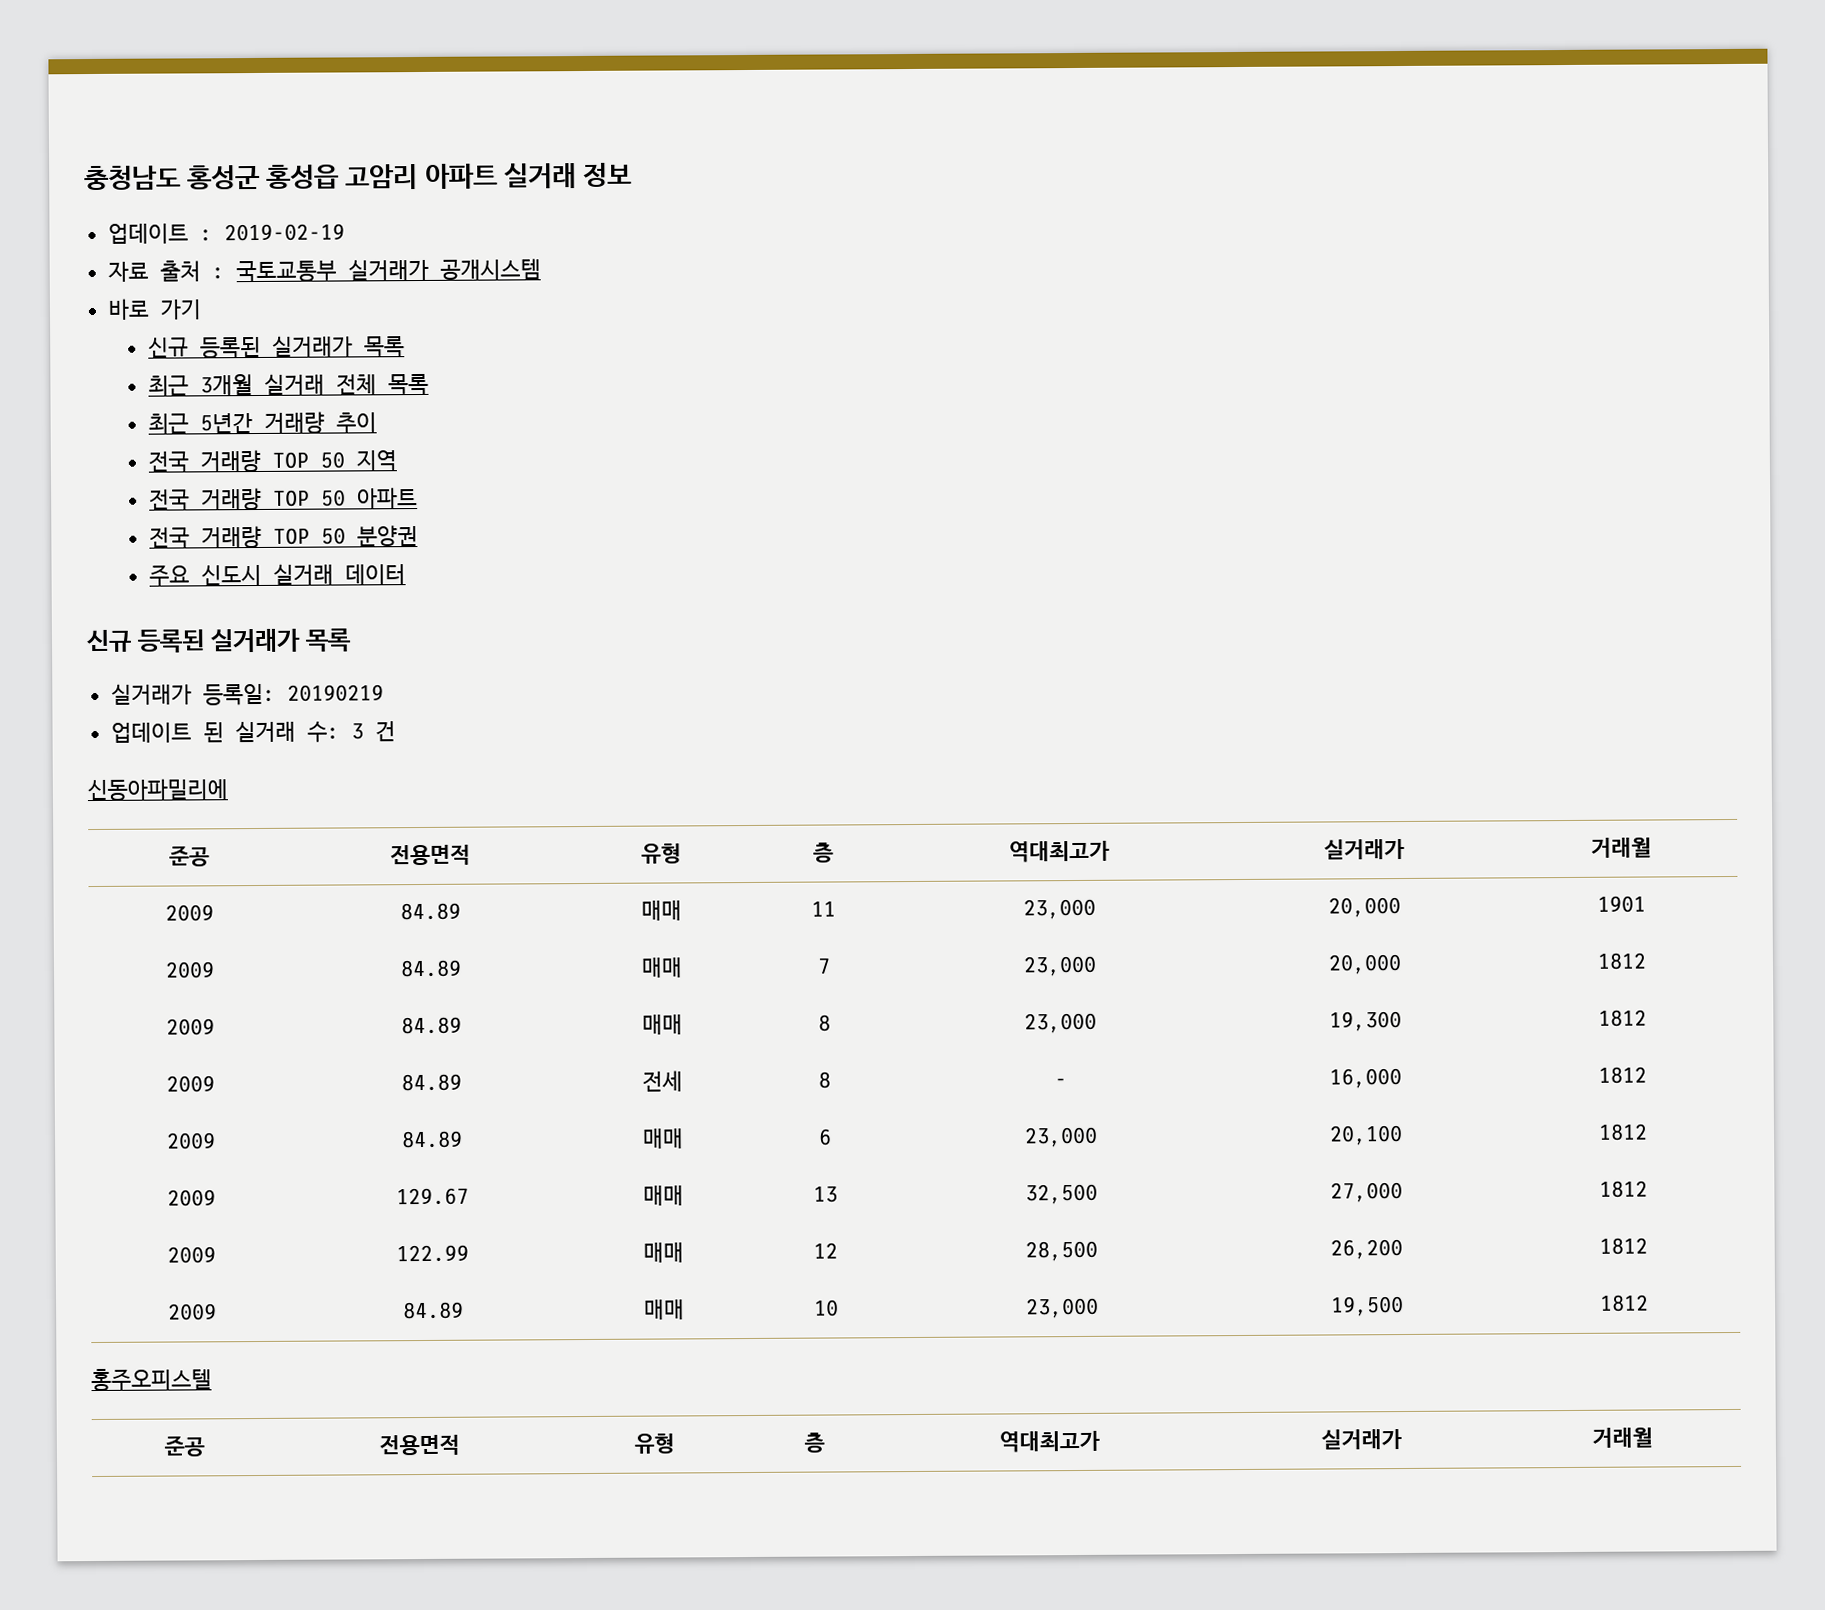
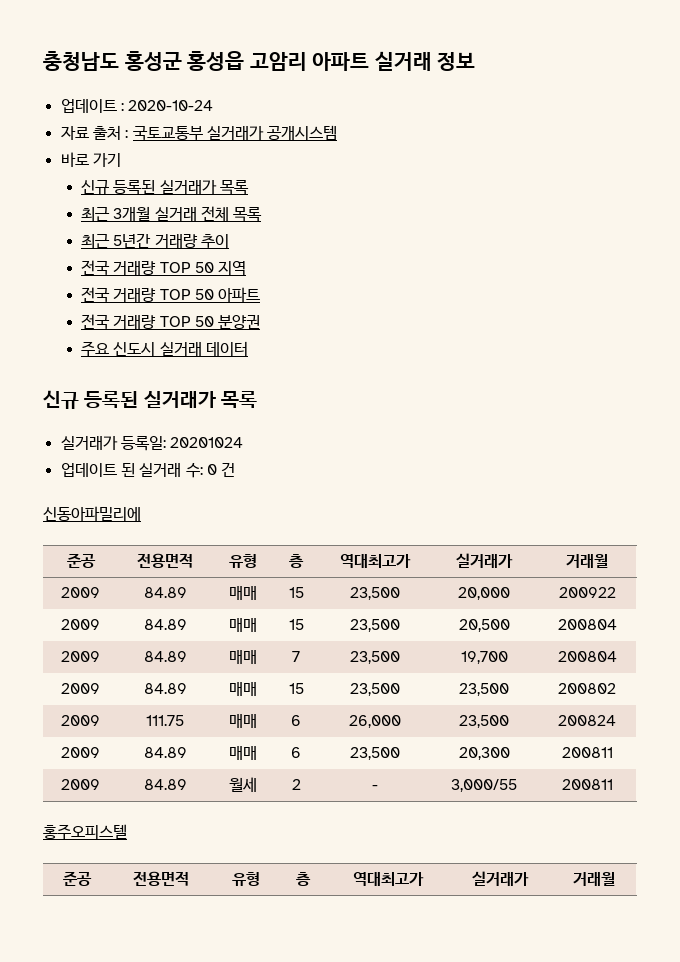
- 업데이트 : 2019-02-19
+ 업데이트 : 2020-10-24
- 실거래가 등록일: 20190219
+ 실거래가 등록일: 20201024
- 업데이트 된 실거래 수: 3 건
+ 업데이트 된 실거래 수: 0 건
- 2009 | 84.89 | 매매 | 11 | 23,000 | 20,000 | 1901
+ 2009 | 84.89 | 매매 | 15 | 23,500 | 20,000 | 200922
+ 2009 | 84.89 | 매매 | 15 | 23,500 | 20,500 | 200804
- 2009 | 84.89 | 매매 | 7 | 23,000 | 20,000 | 1812
- 2009 | 84.89 | 매매 | 8 | 23,000 | 19,300 | 1812
- 2009 | 84.89 | 전세 | 8 | - | 16,000 | 1812
- 2009 | 84.89 | 매매 | 6 | 23,000 | 20,100 | 1812
- 2009 | 129.67 | 매매 | 13 | 32,500 | 27,000 | 1812
- 2009 | 122.99 | 매매 | 12 | 28,500 | 26,200 | 1812
- 2009 | 84.89 | 매매 | 10 | 23,000 | 19,500 | 1812
+ 2009 | 84.89 | 매매 | 7 | 23,500 | 19,700 | 200804
+ 2009 | 84.89 | 매매 | 15 | 23,500 | 23,500 | 200802
+ 2009 | 111.75 | 매매 | 6 | 26,000 | 23,500 | 200824
+ 2009 | 84.89 | 매매 | 6 | 23,500 | 20,300 | 200811
+ 2009 | 84.89 | 월세 | 2 | - | 3,000/55 | 200811

